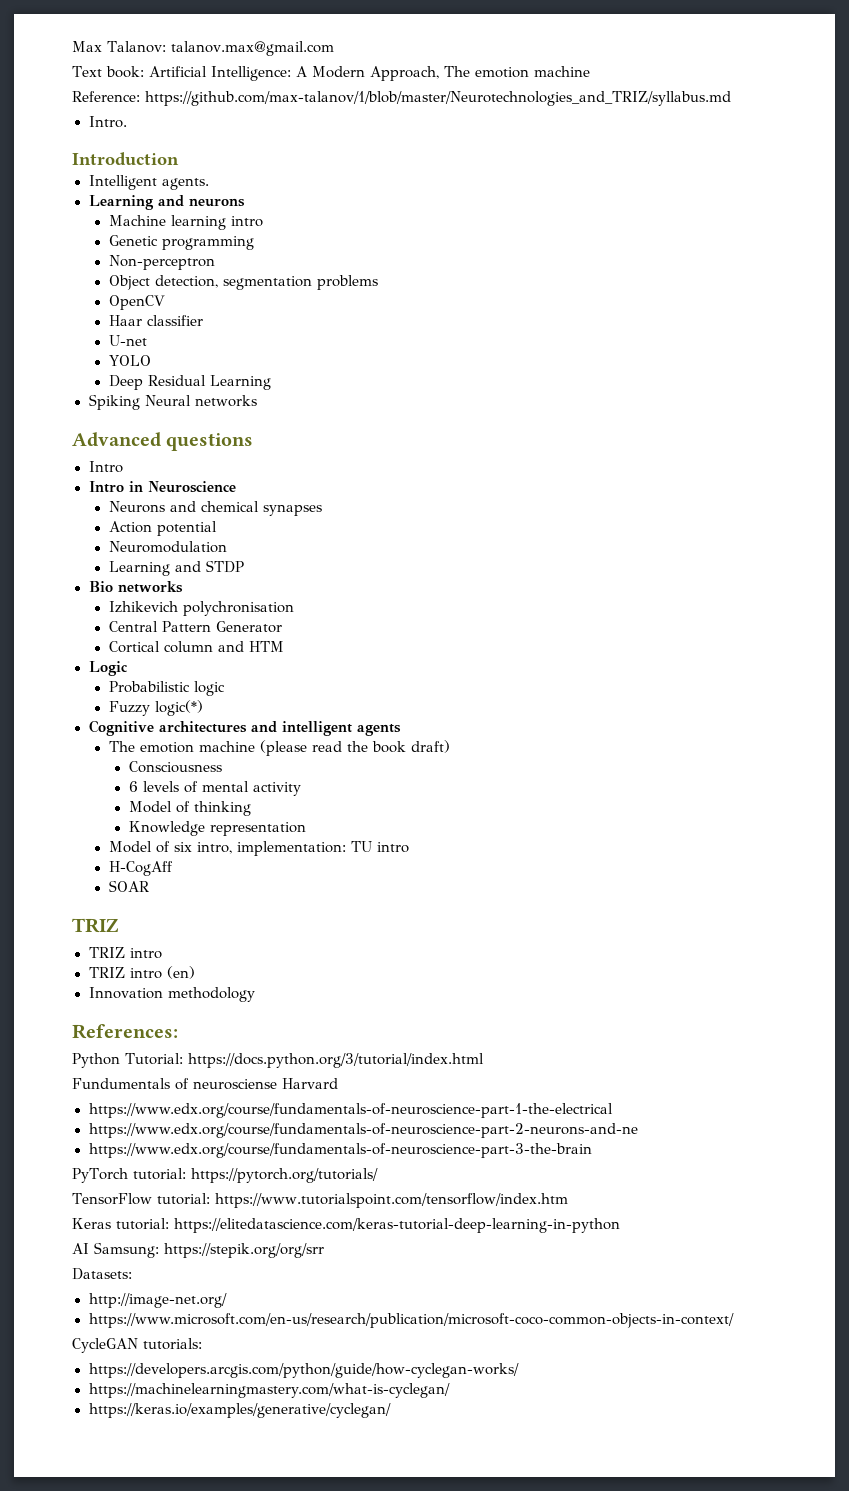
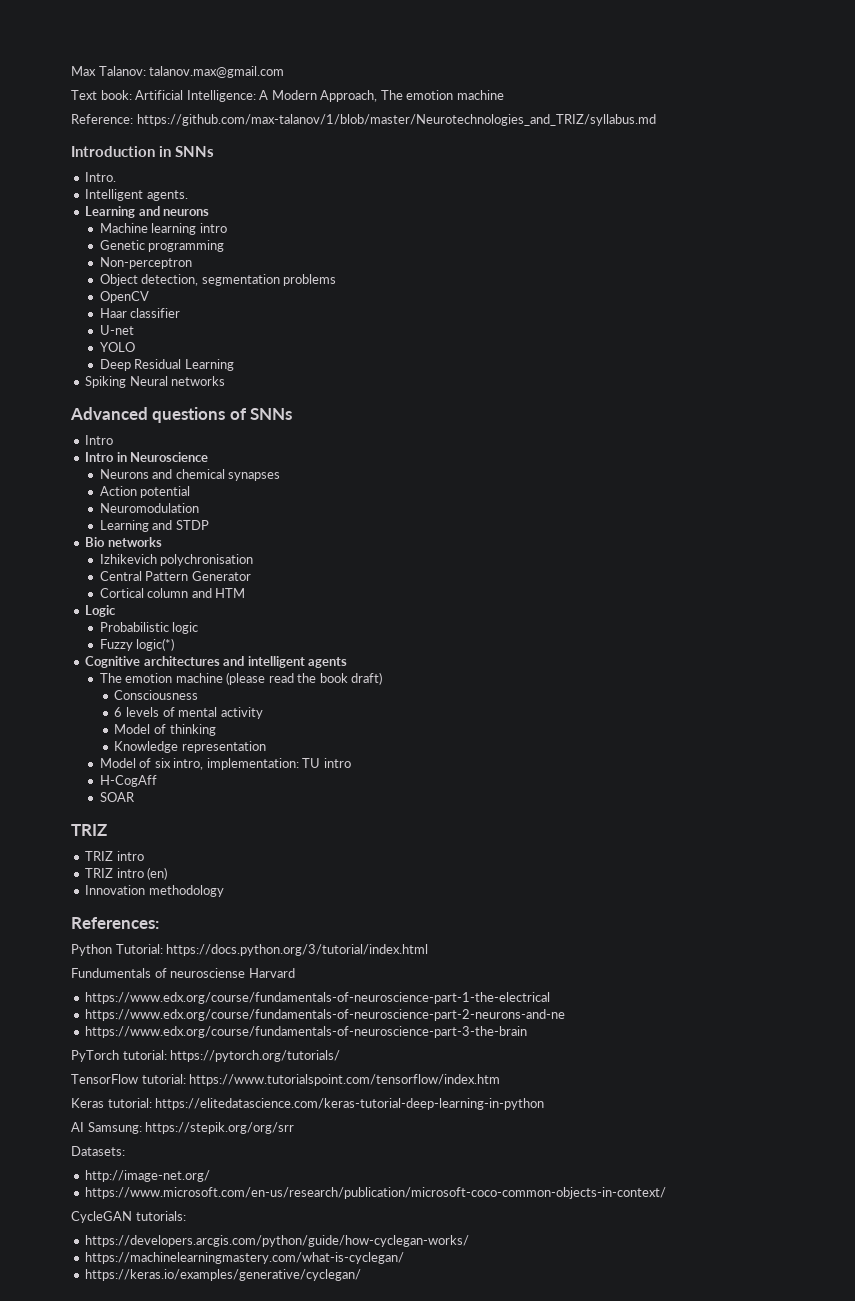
+ Introduction in SNNs
- Introduction
- Advanced questions
+ Advanced questions of SNNs

